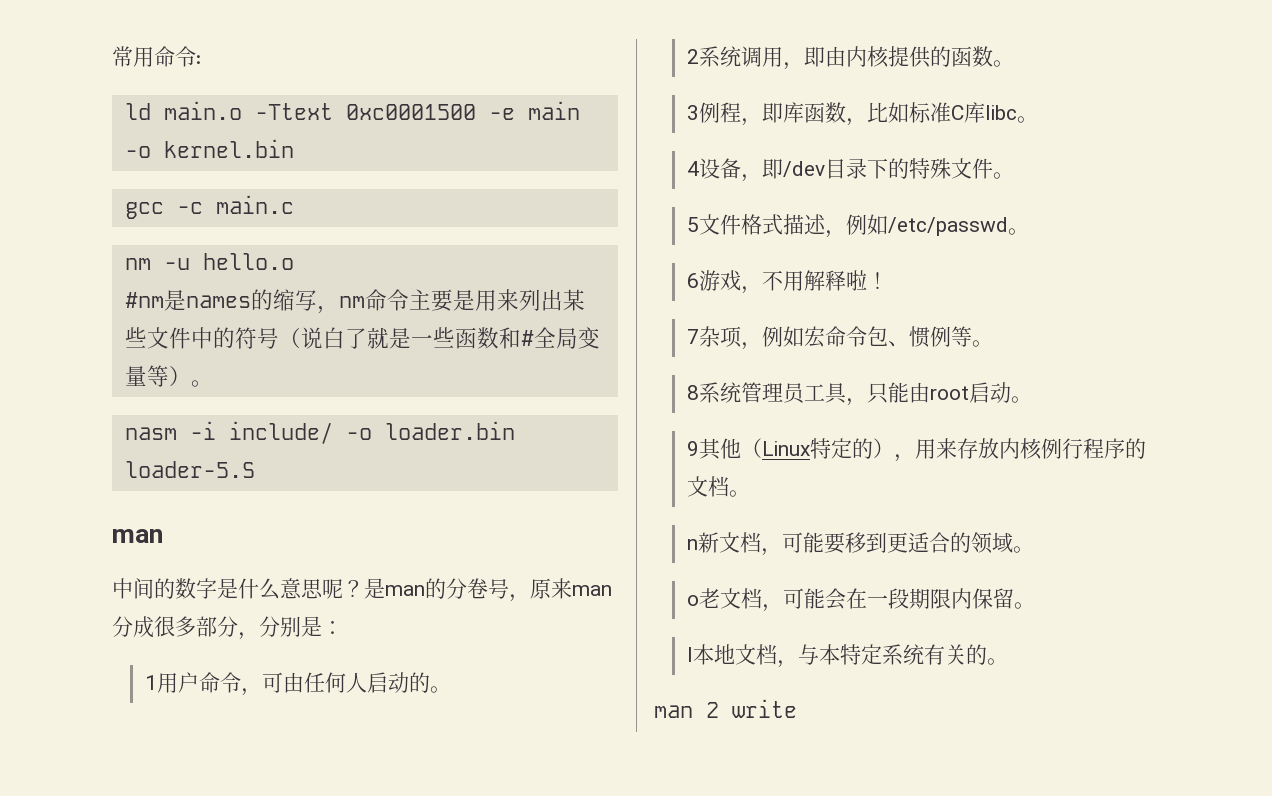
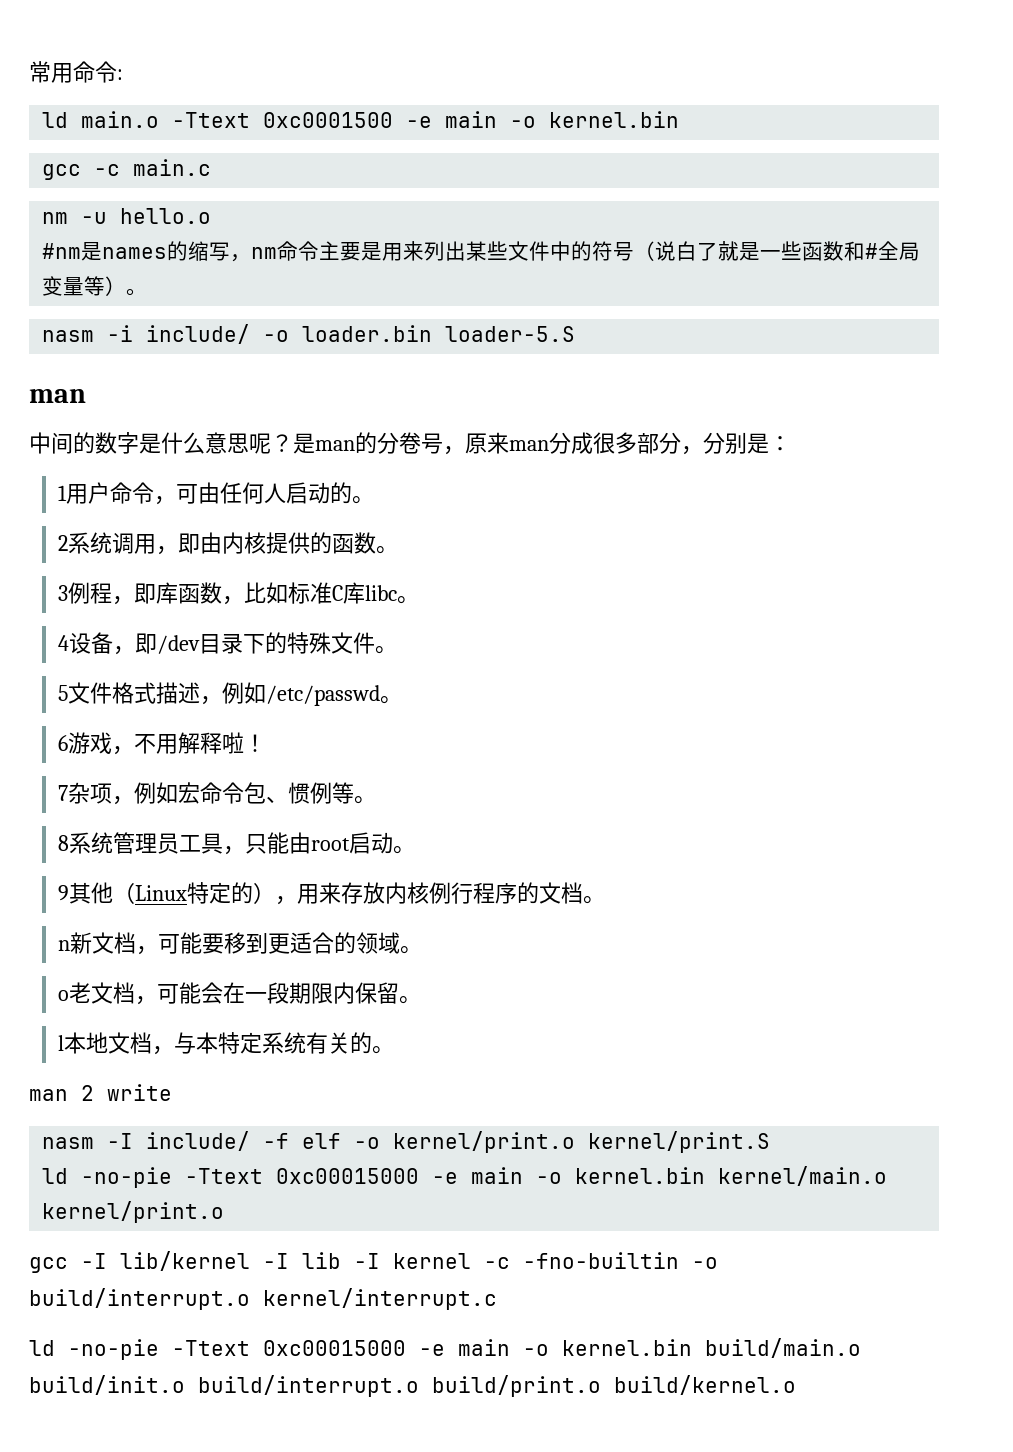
+ nasm -I include/ -f elf -o kernel/print.o kernel/print.S
+ ld -no-pie -Ttext 0xc00015000 -e main -o kernel.bin kernel/main.o kernel/print.o
+ gcc -I lib/kernel -I lib -I kernel -c -fno-builtin -o build/interrupt.o kernel/interrupt.c
+ ld -no-pie -Ttext 0xc00015000 -e main -o kernel.bin build/main.o build/init.o build/interrupt.o build/print.o build/kernel.o

